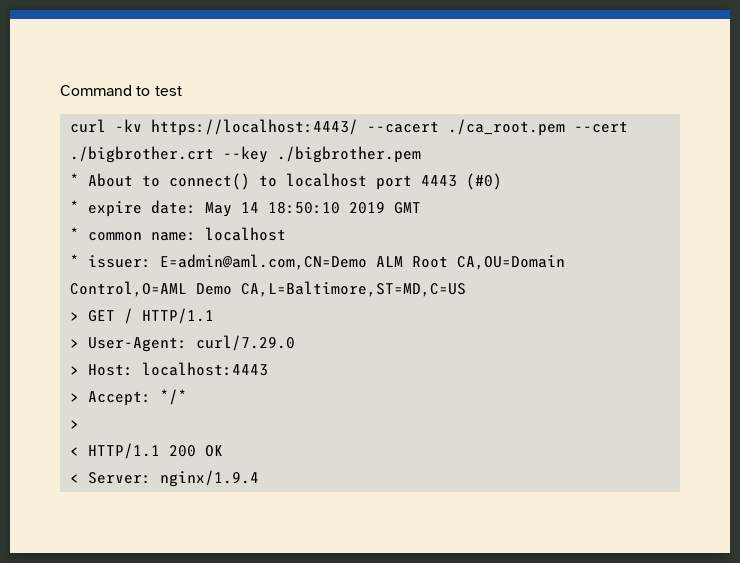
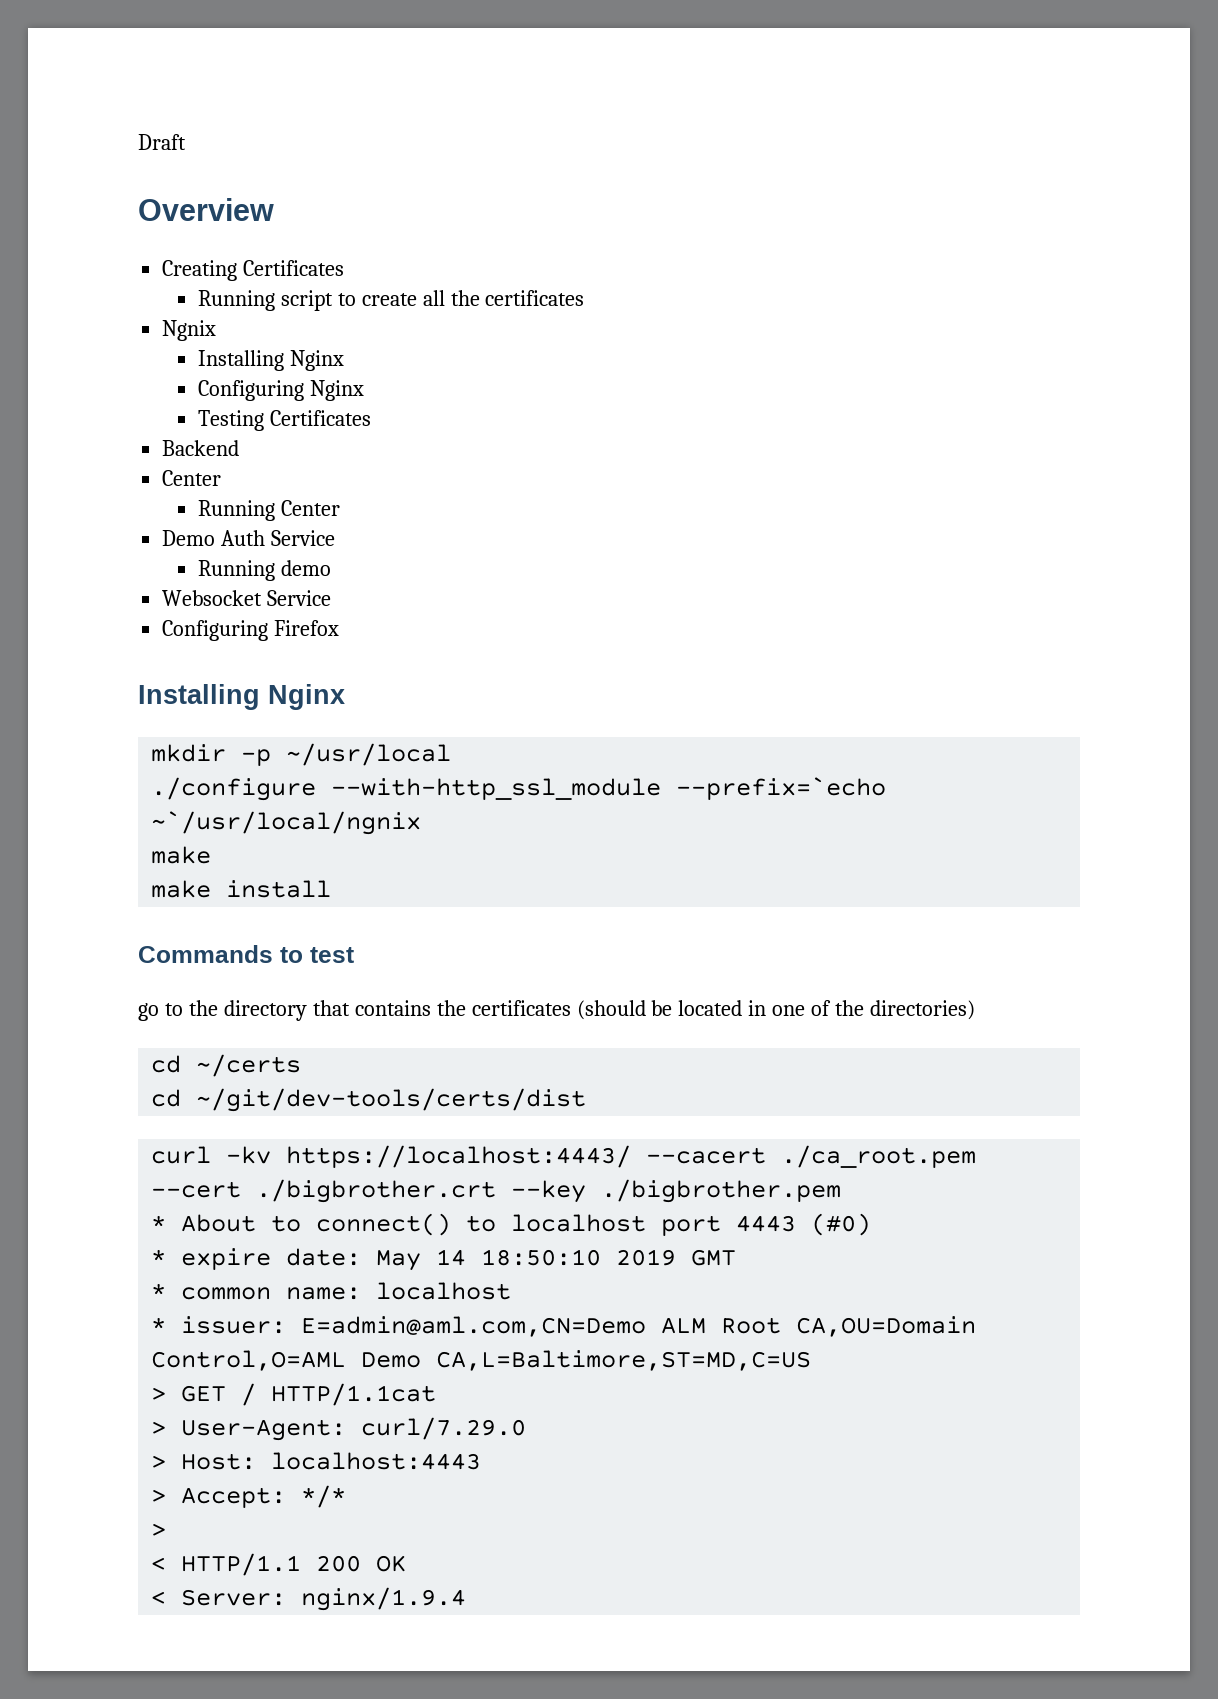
- Command to test
+ Draft
+ Overview
+ Creating Certificates
+ Running script to create all the certificates
+ Ngnix
+ Installing Nginx
+ Configuring Nginx
+ Testing Certificates
+ Backend
+ Center
+ Running Center
+ Demo Auth Service
+ Running demo
+ Websocket Service
+ Configuring Firefox
+ Installing Nginx
+ mkdir -p ~/usr/local
+ ./configure --with-http_ssl_module --prefix=`echo ~`/usr/local/ngnix
+ make
+ make install
+ Commands to test
+ go to the directory that contains the certificates (should be located in one of the directories)
+ cd ~/certs
+ cd ~/git/dev-tools/certs/dist
- > GET / HTTP/1.1
+ > GET / HTTP/1.1cat

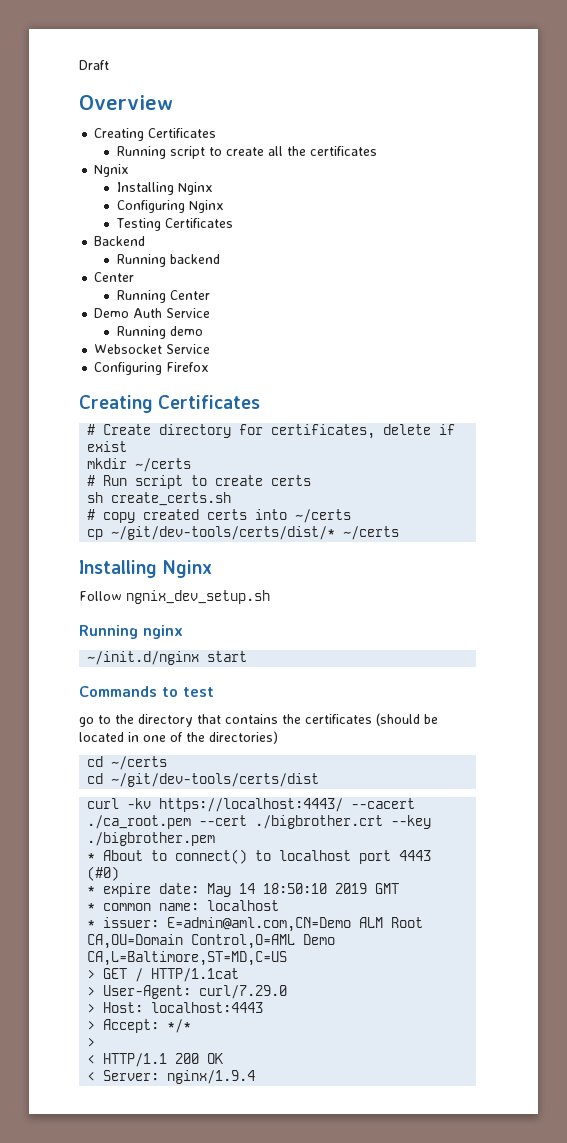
+ Running backend
  Configuring Firefox
+ Creating Certificates
+ # Create directory for certificates, delete if exist
+ mkdir ~/certs
+ # Run script to create certs
+ sh create_certs.sh
+ # copy created certs into ~/certs
+ cp ~/git/dev-tools/certs/dist/* ~/certs
  Installing Nginx
- mkdir -p ~/usr/local
- ./configure --with-http_ssl_module --prefix=`echo ~`/usr/local/ngnix
- make
- make install
+ Follow ngnix_dev_setup.sh
+ Running nginx
+ ~/init.d/nginx start

